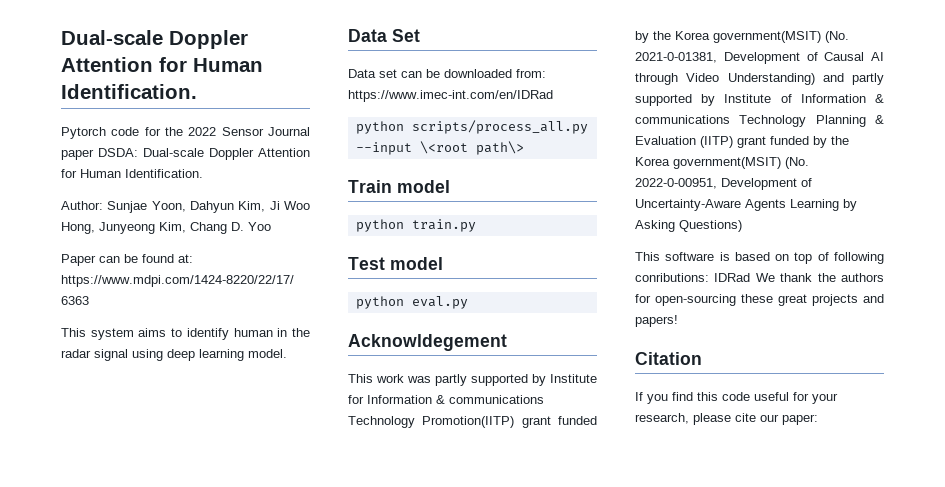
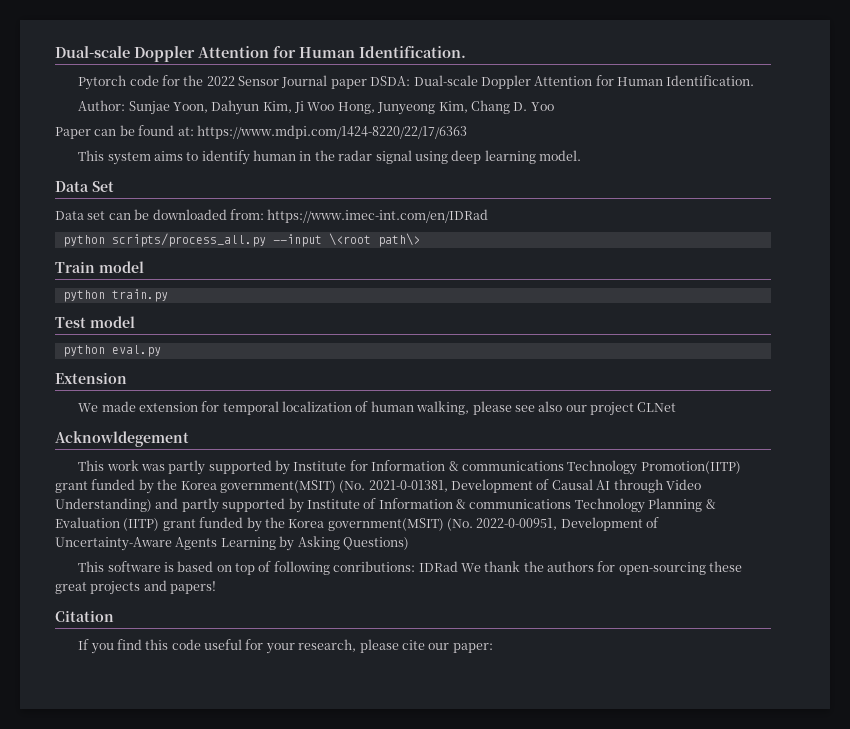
+ Extension
+ We made extension for temporal localization of human walking, please see also our project CLNet

